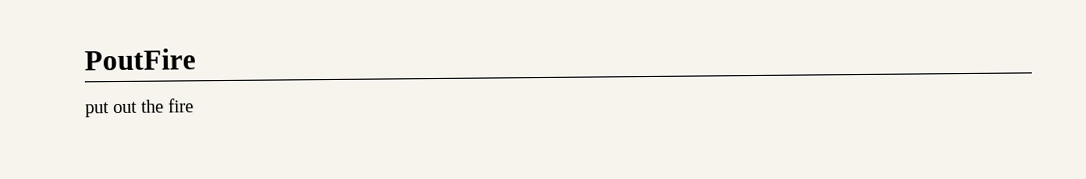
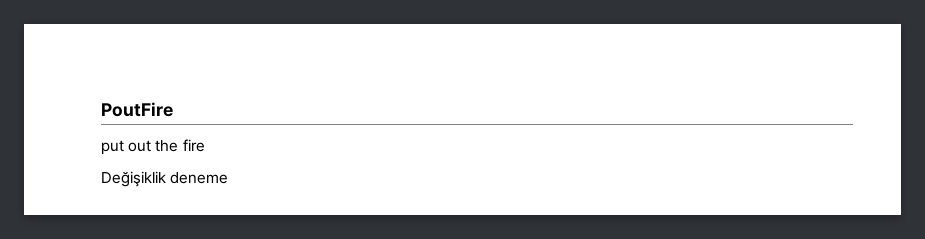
+ Değişiklik deneme

